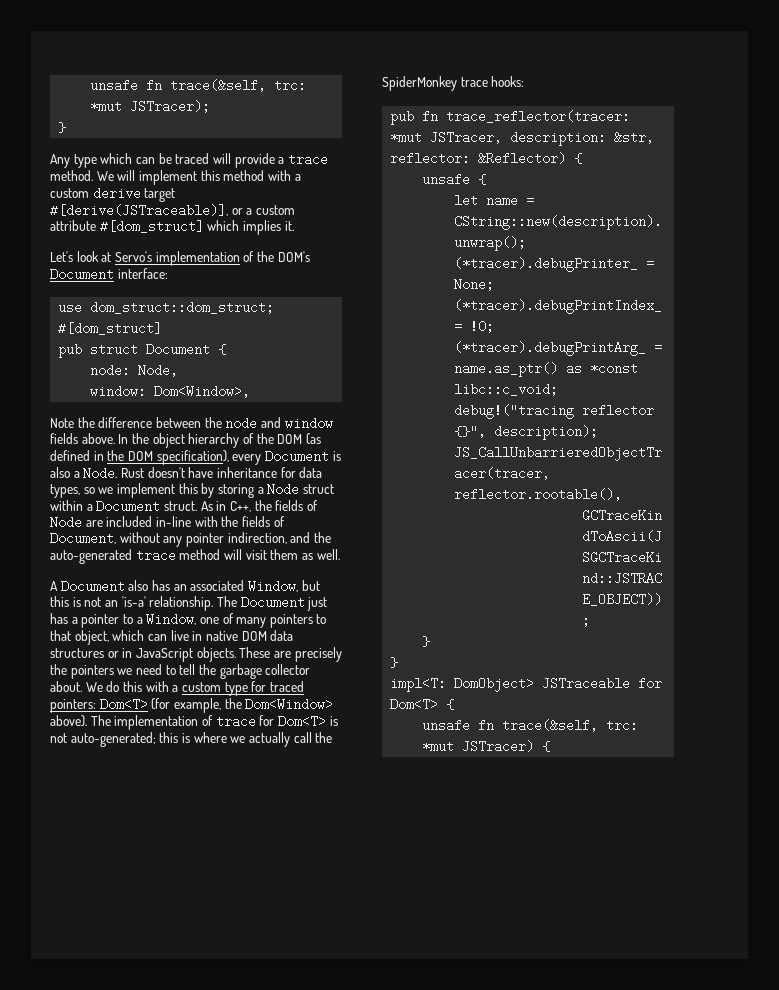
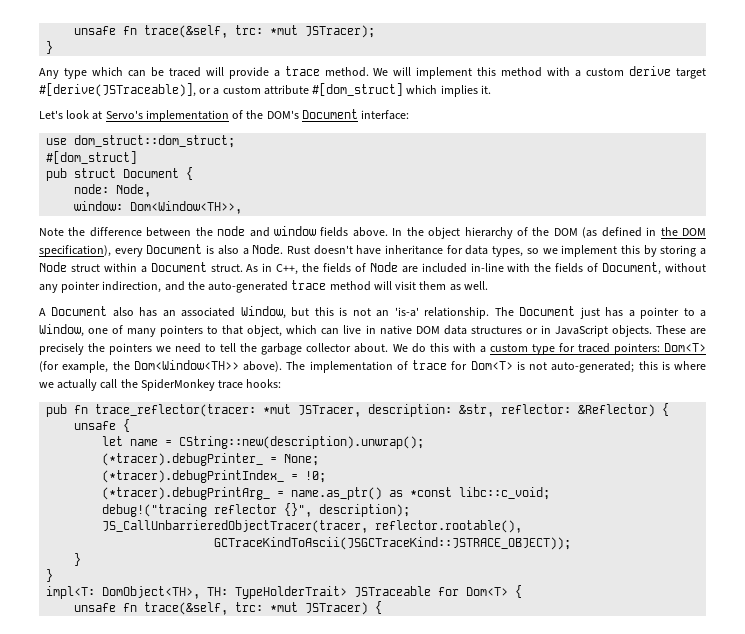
- window: Dom<Window>,
+ window: Dom<Window<TH>>,
- We do this with a custom type for traced pointers: Dom<T> (for example, the Dom<Window> above).
+ We do this with a custom type for traced pointers: Dom<T> (for example, the Dom<Window<TH>> above).
- impl<T: DomObject> JSTraceable for Dom<T> {
+ impl<T: DomObject<TH>, TH: TypeHolderTrait> JSTraceable for Dom<T> {

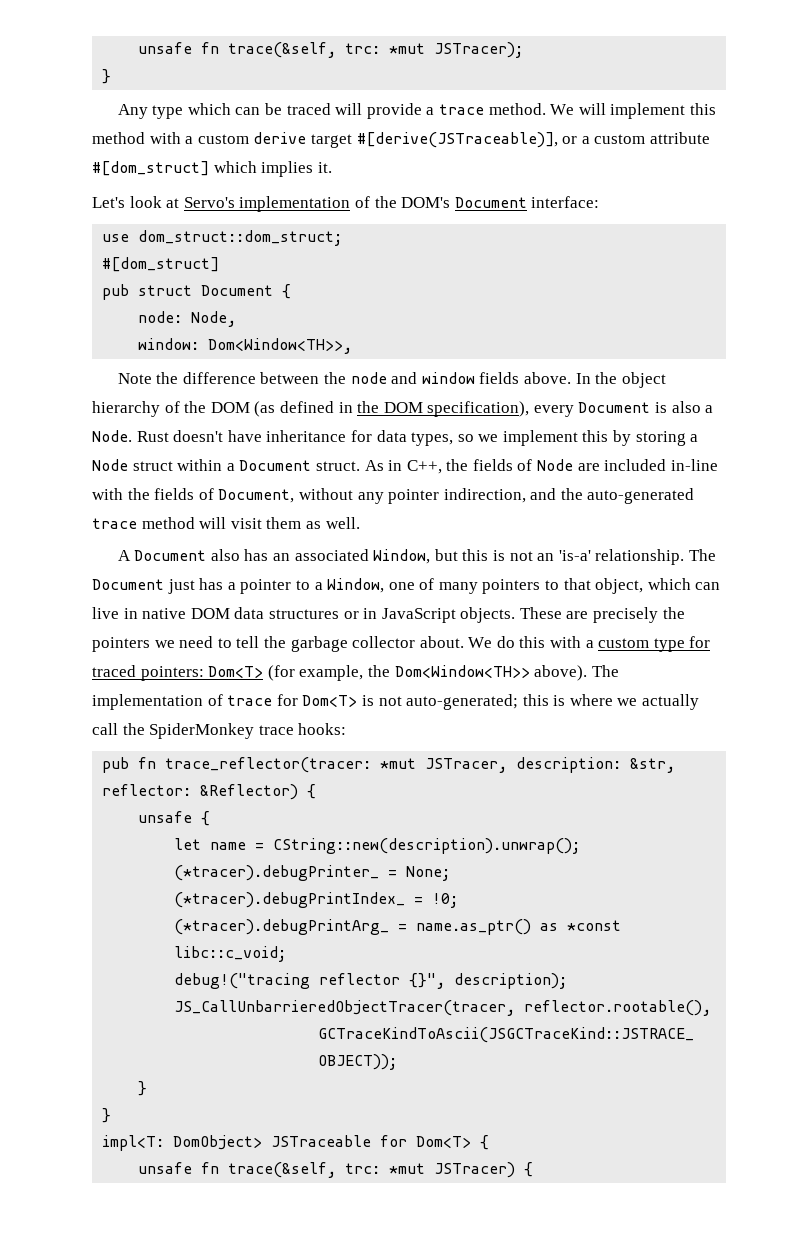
- impl<T: DomObject<TH>, TH: TypeHolderTrait> JSTraceable for Dom<T> {
+ impl<T: DomObject> JSTraceable for Dom<T> {

